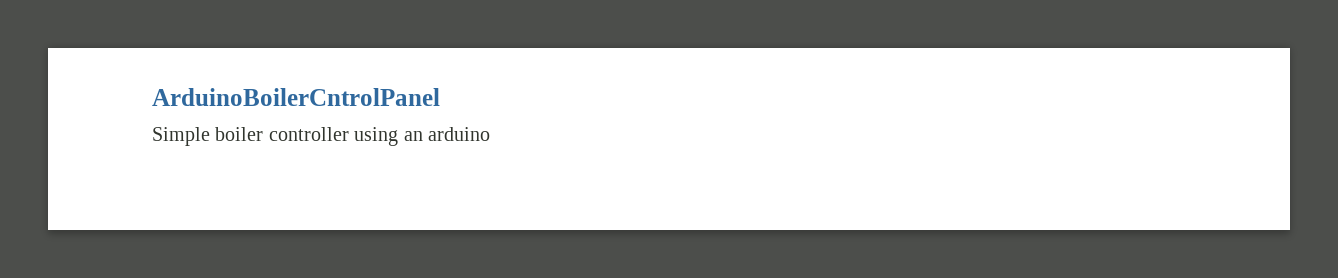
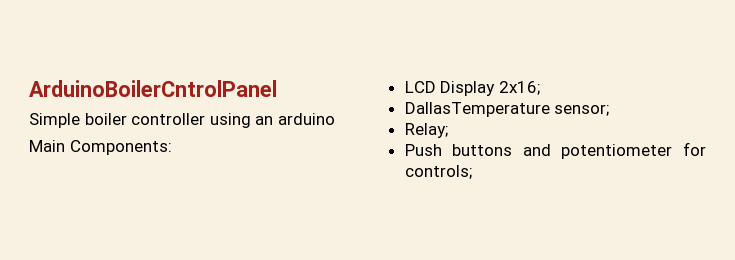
+ Main Components:
+ LCD Display 2x16;
+ DallasTemperature sensor;
+ Relay;
+ Push buttons and potentiometer for controls;

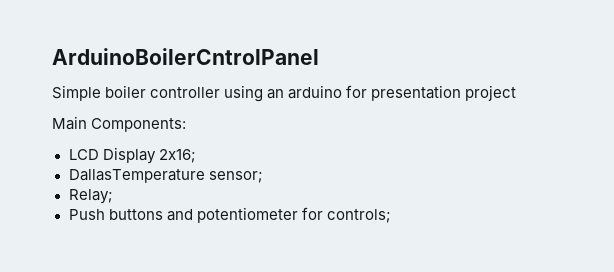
- Simple boiler controller using an arduino
+ Simple boiler controller using an arduino for presentation project

